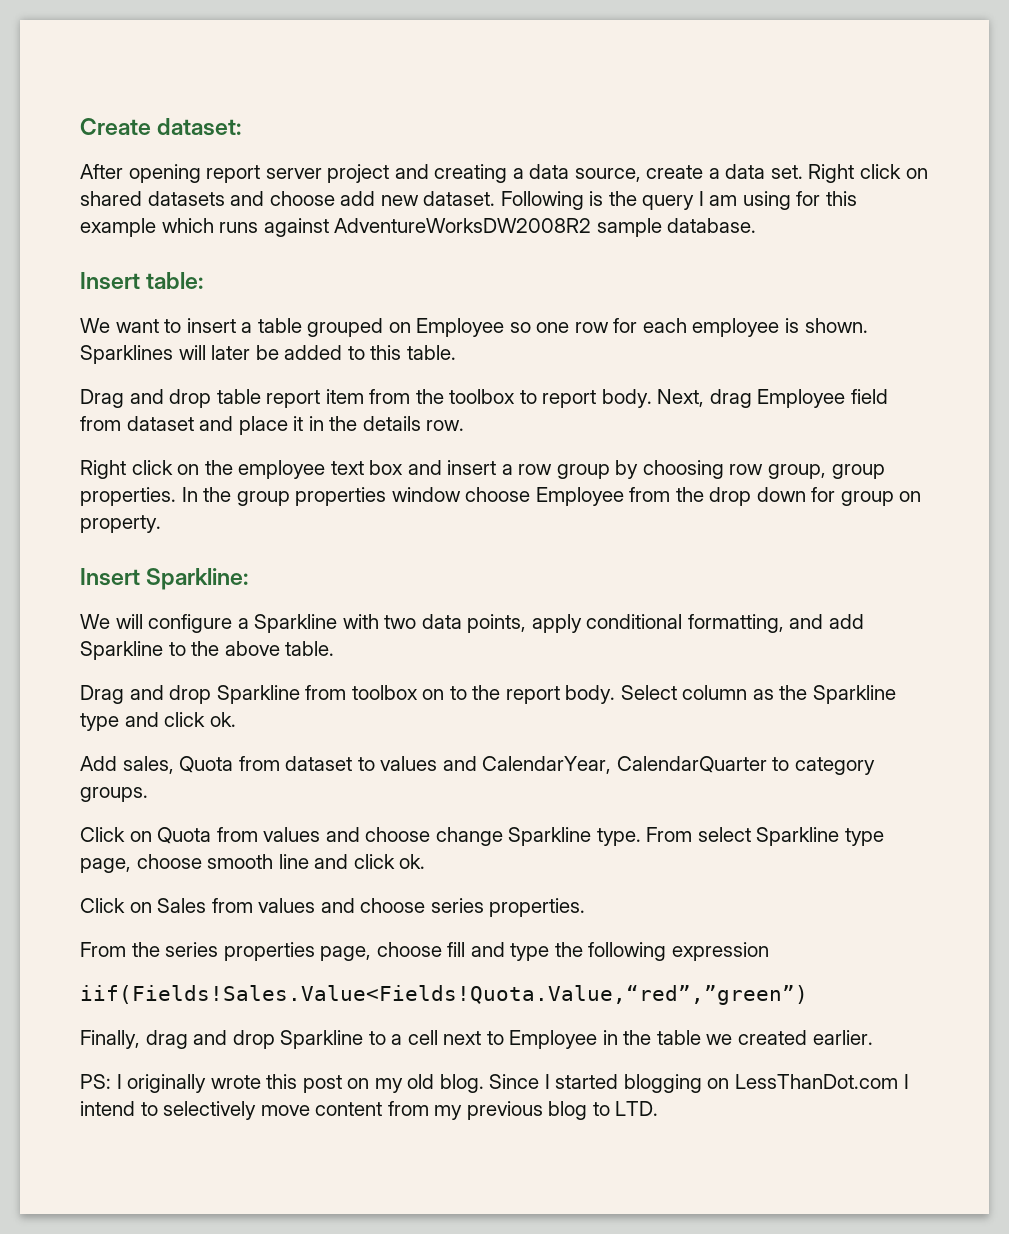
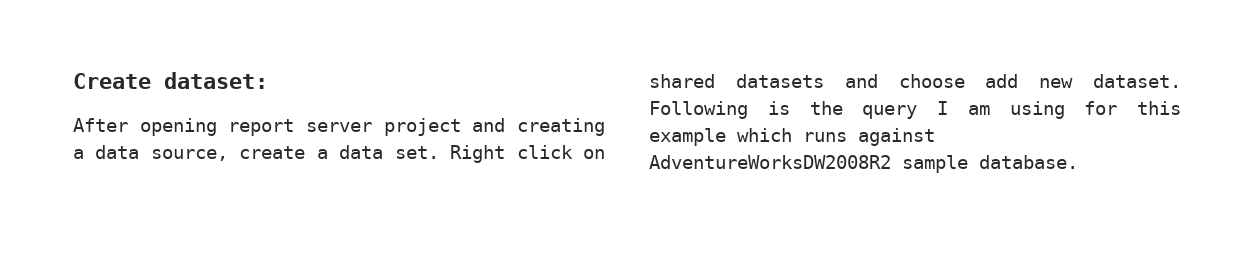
- Insert table:
- We want to insert a table grouped on Employee so one row for each employee is shown. Sparklines will later be added to this table.
- Drag and drop table report item from the toolbox to report body. Next, drag Employee field from dataset and place it in the details row.
- Right click on the employee text box and insert a row group by choosing row group, group properties. In the group properties window choose Employee from the drop down for group on property.
- Insert Sparkline:
- We will configure a Sparkline with two data points, apply conditional formatting, and add Sparkline to the above table.
- Drag and drop Sparkline from toolbox on to the report body. Select column as the Sparkline type and click ok.
- Add sales, Quota from dataset to values and CalendarYear, CalendarQuarter to category groups.
- Click on Quota from values and choose change Sparkline type. From select Sparkline type page, choose smooth line and click ok.
- Click on Sales from values and choose series properties.
- From the series properties page, choose fill and type the following expression
- iif(Fields!Sales.Value<Fields!Quota.Value,“red”,”green”)
- Finally, drag and drop Sparkline to a cell next to Employee in the table we created earlier.
- PS: I originally wrote this post on my old blog. Since I started blogging on LessThanDot.com I intend to selectively move content from my previous blog to LTD.

